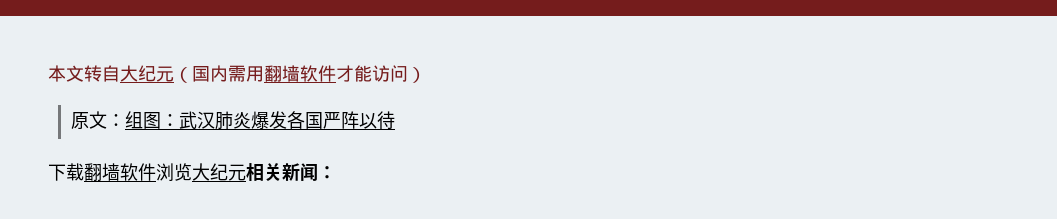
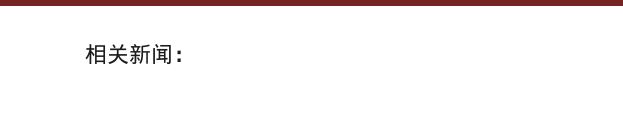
- 本文转自大纪元（国内需用翻墙软件才能访问）
- 原文：组图：武汉肺炎爆发各国严阵以待
- 下载翻墙软件浏览大纪元相关新闻：
+ 相关新闻：

